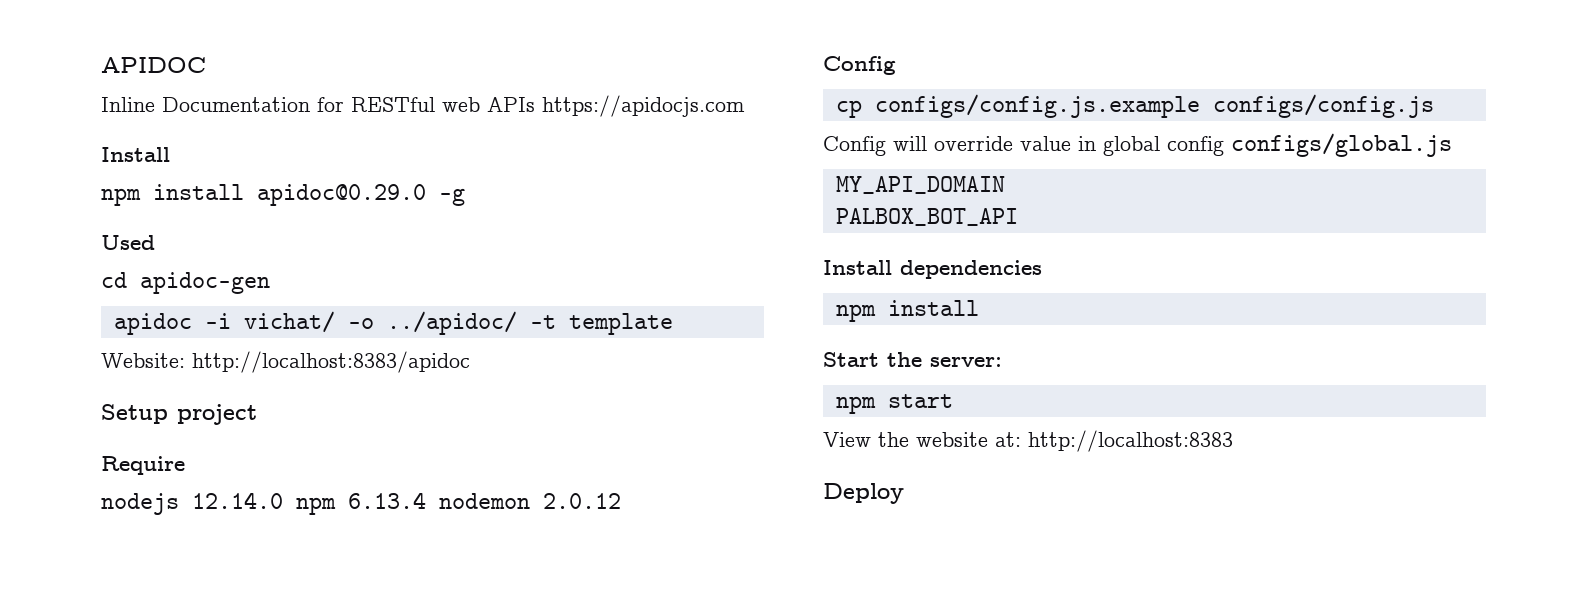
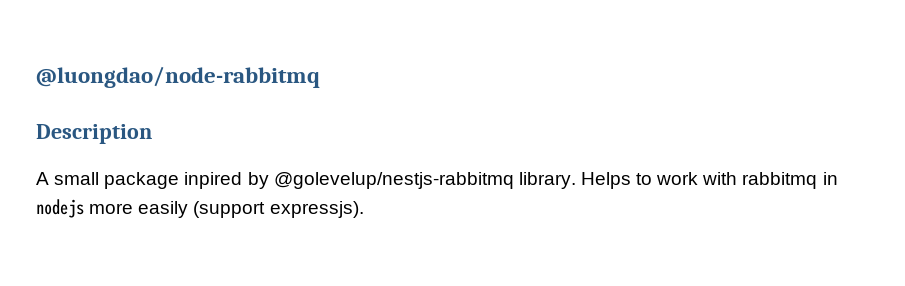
- APIDOC
- Inline Documentation for RESTful web APIs https://apidocjs.com
- Install
- npm install apidoc@0.29.0 -g
- Used
- cd apidoc-gen
- apidoc -i vichat/ -o ../apidoc/ -t template
- Website: http://localhost:8383/apidoc
- Setup project
- Require
- nodejs 12.14.0 npm 6.13.4 nodemon 2.0.12
- Config
- cp configs/config.js.example configs/config.js
- Config will override value in global config configs/global.js
- MY_API_DOMAIN
- PALBOX_BOT_API
- Install dependencies
- npm install
- Start the server:
- npm start
- View the website at: http://localhost:8383
- Deploy
+ @luongdao/node-rabbitmq
+ Description
+ A small package inpired by @golevelup/nestjs-rabbitmq library. Helps to work with rabbitmq in nodejs more easily (support expressjs).

